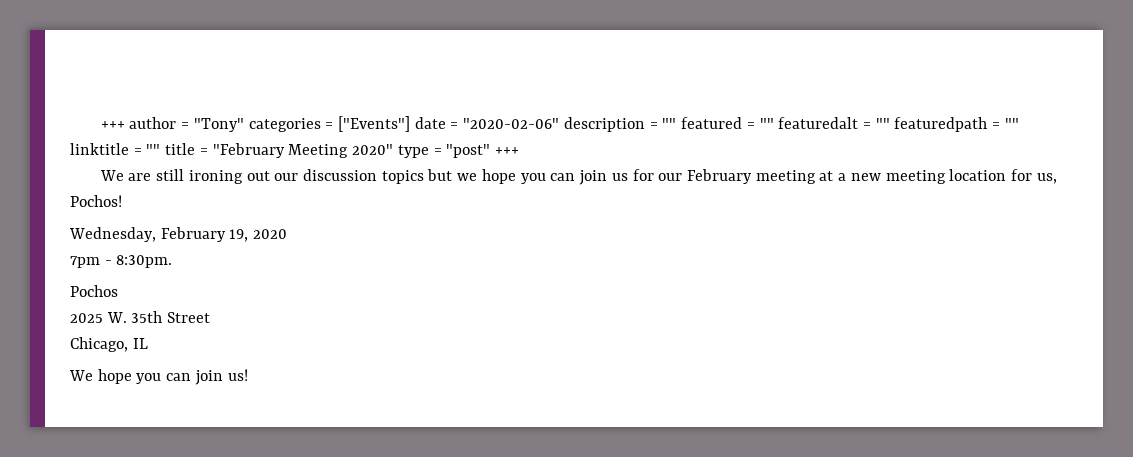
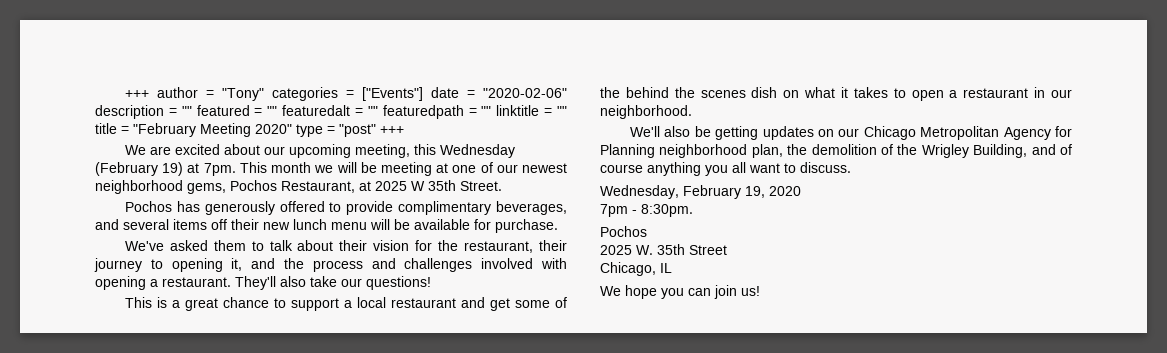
- We are still ironing out our discussion topics but we hope you can join us for our February meeting at a new meeting location for us, Pochos!
+ We are excited about our upcoming meeting, this Wednesday (February 19) at 7pm. This month we will be meeting at one of our newest neighborhood gems, Pochos Restaurant, at 2025 W 35th Street.
+ Pochos has generously offered to provide complimentary beverages, and several items off their new lunch menu will be available for purchase.
+ We've asked them to talk about their vision for the restaurant, their journey to opening it, and the process and challenges involved with opening a restaurant. They'll also take our questions!
+ This is a great chance to support a local restaurant and get some of the behind the scenes dish on what it takes to open a restaurant in our neighborhood.
+ We'll also be getting updates on our Chicago Metropolitan Agency for Planning neighborhood plan, the demolition of the Wrigley Building, and of course anything you all want to discuss.

